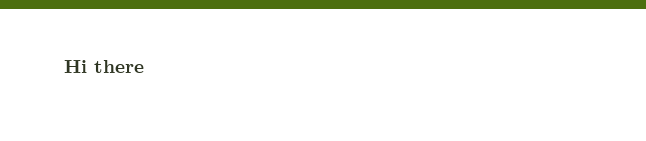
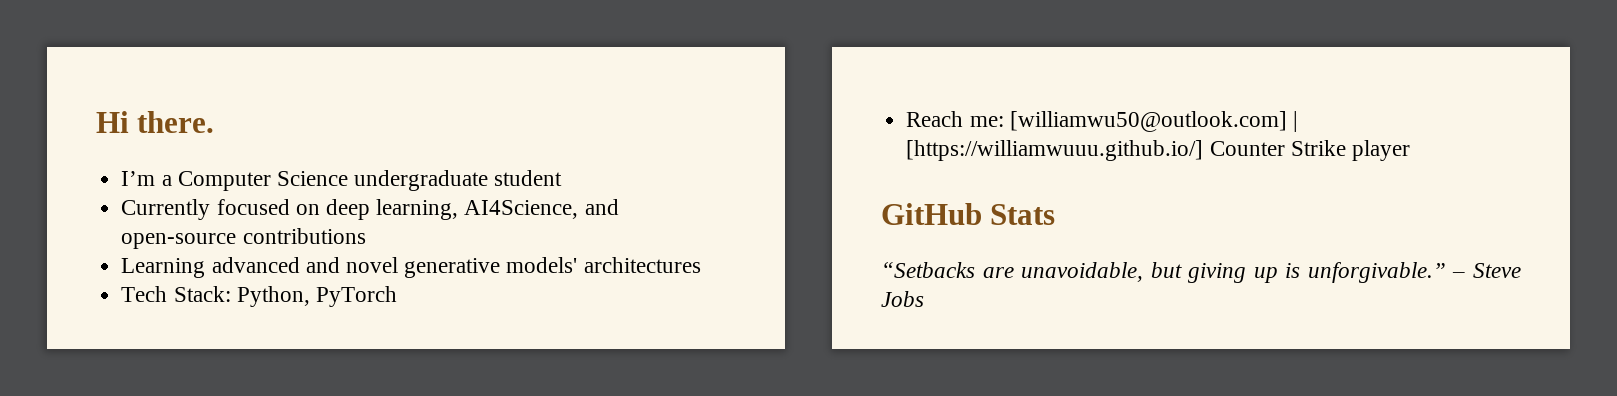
- Hi there
+ Hi there.
+ I’m a Computer Science undergraduate student
+ Currently focused on deep learning, AI4Science, and open-source contributions
+ Learning advanced and novel generative models' architectures
+ Tech Stack: Python, PyTorch
+ Reach me: [williamwu50@outlook.com] | [https://williamwuuu.github.io/] Counter Strike player
+ GitHub Stats
+ “Setbacks are unavoidable, but giving up is unforgivable.” – Steve Jobs

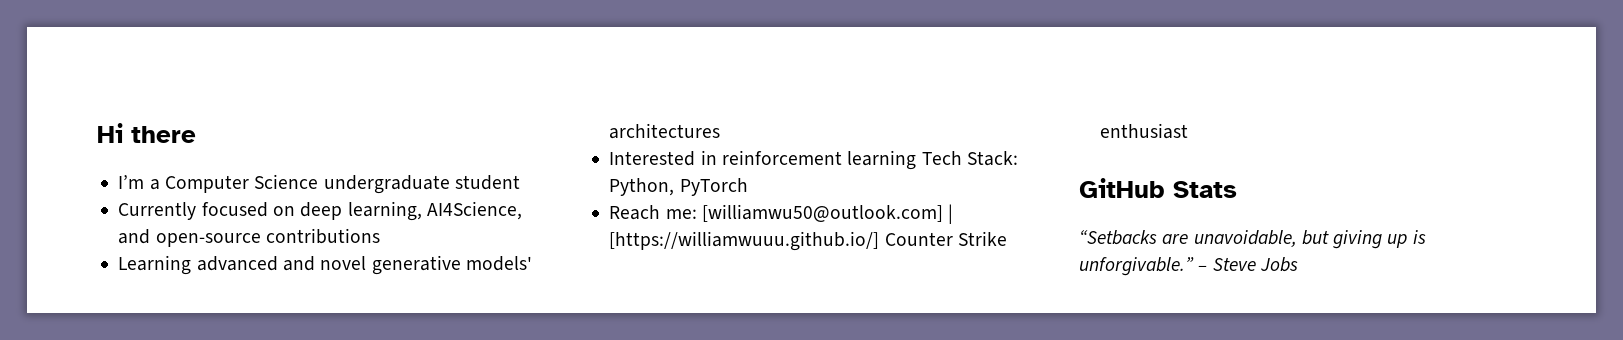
- Hi there.
+ Hi there
- Tech Stack: Python, PyTorch
+ Interested in reinforcement learning Tech Stack: Python, PyTorch
- Reach me: [williamwu50@outlook.com] | [https://williamwuuu.github.io/] Counter Strike player
+ Reach me: [williamwu50@outlook.com] | [https://williamwuuu.github.io/] Counter Strike enthusiast

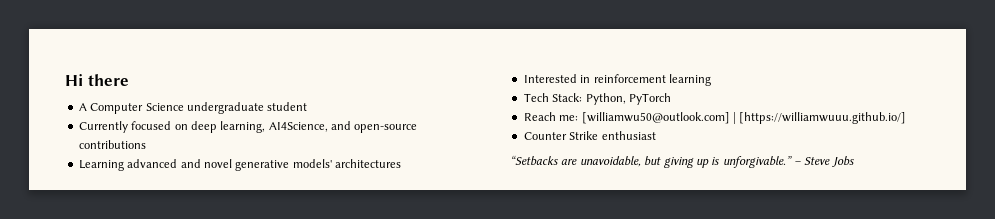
- I’m a Computer Science undergraduate student
+ A Computer Science undergraduate student
- Interested in reinforcement learning Tech Stack: Python, PyTorch
+ Interested in reinforcement learning
+ Tech Stack: Python, PyTorch
- Reach me: [williamwu50@outlook.com] | [https://williamwuuu.github.io/] Counter Strike enthusiast
+ Reach me: [williamwu50@outlook.com] | [https://williamwuuu.github.io/]
+ Counter Strike enthusiast
- GitHub Stats

